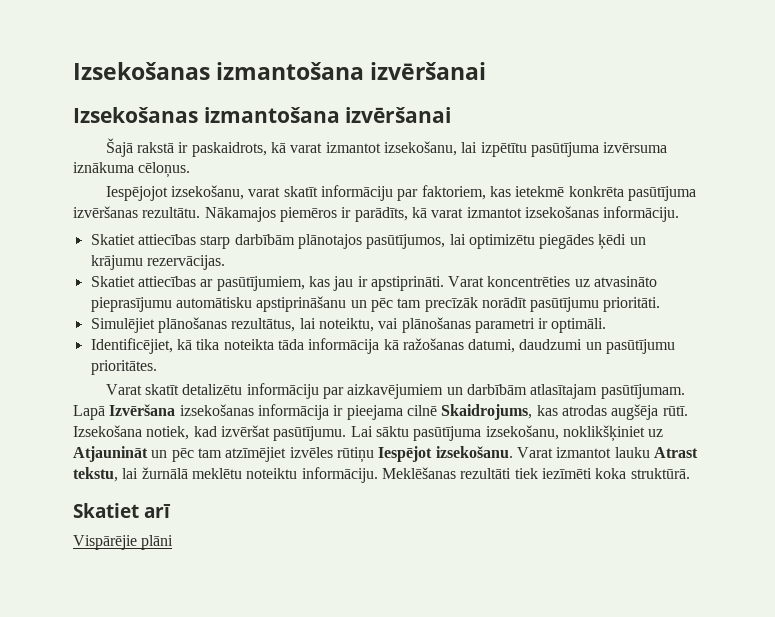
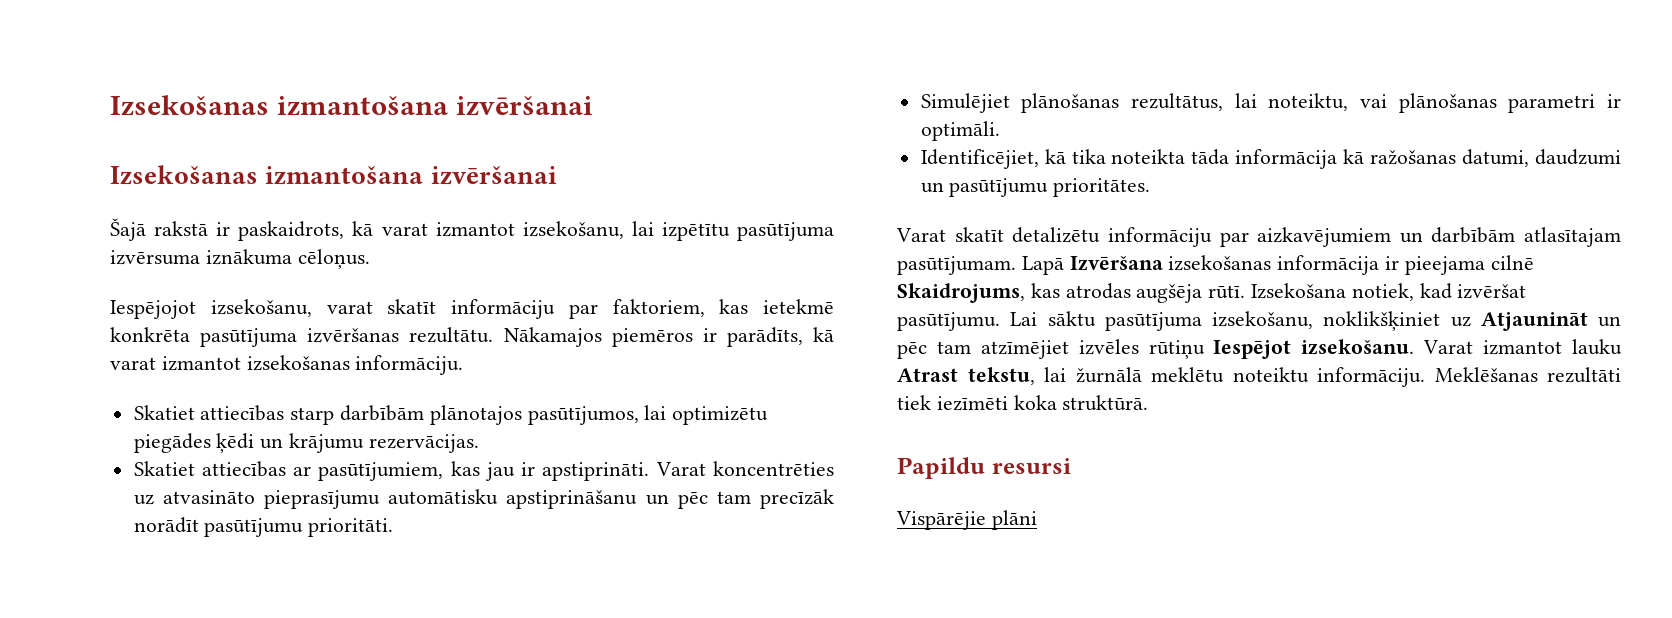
- Skatiet arī
+ Papildu resursi

